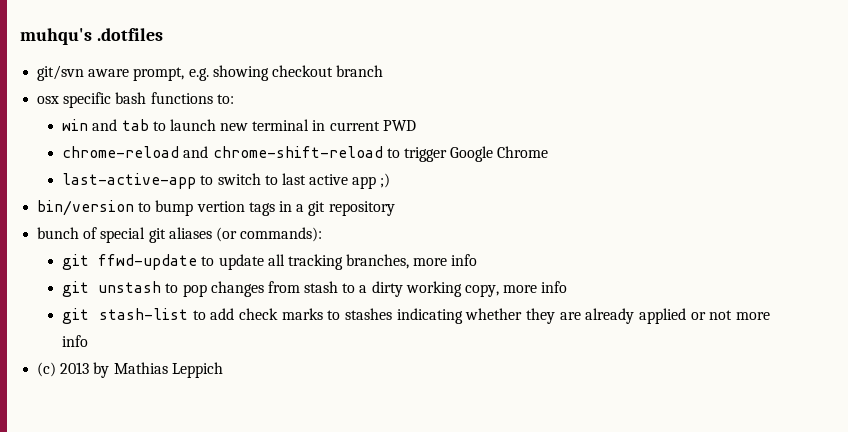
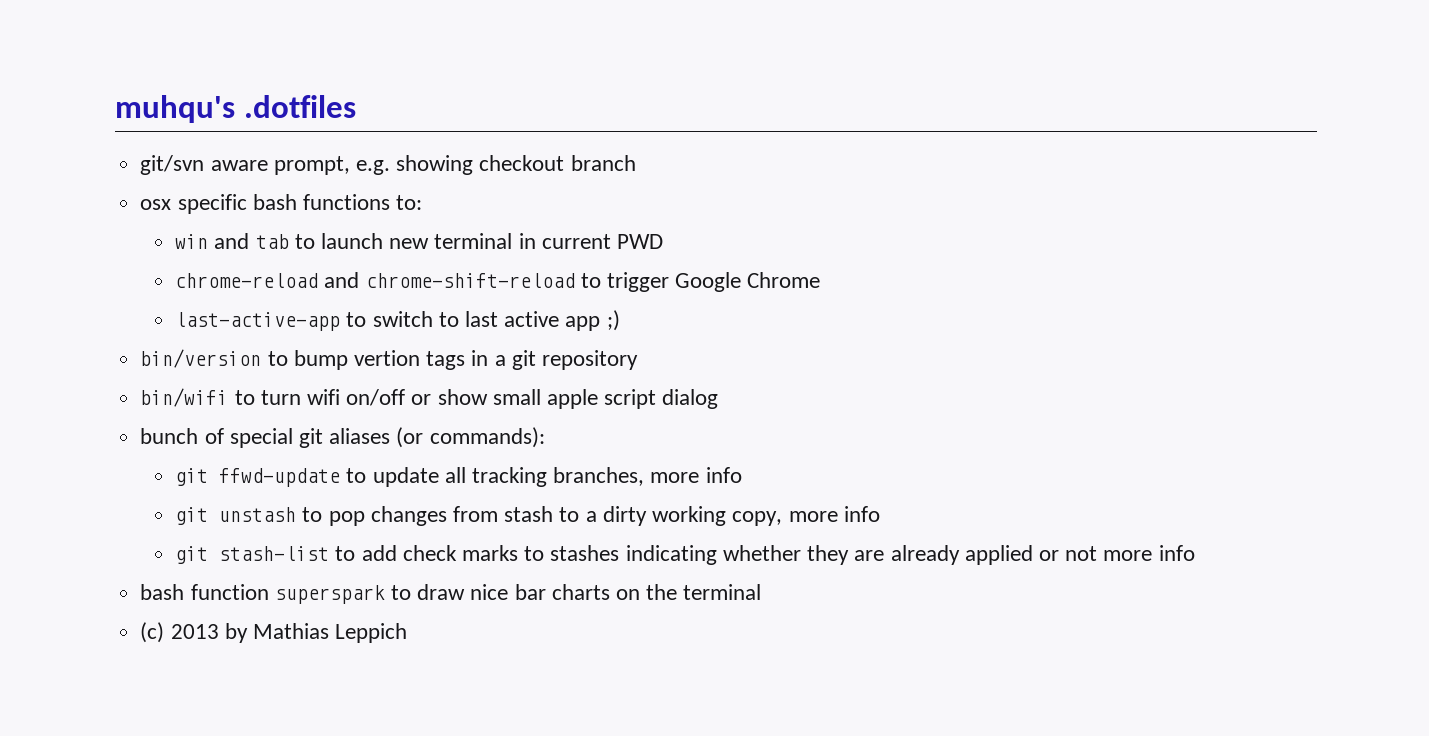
+ bin/wifi to turn wifi on/off or show small apple script dialog
+ bash function superspark to draw nice bar charts on the terminal

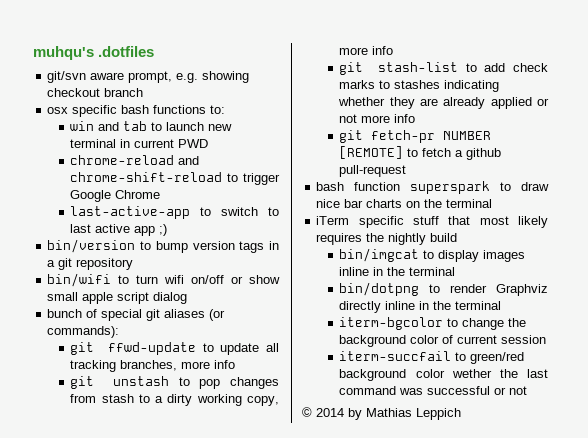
- bin/version to bump vertion tags in a git repository
+ bin/version to bump version tags in a git repository
+ git fetch-pr NUMBER [REMOTE] to fetch a github pull-request
- (c) 2013 by Mathias Leppich
+ iTerm specific stuff that most likely requires the nightly build
+ bin/imgcat to display images inline in the terminal
+ bin/dotpng to render Graphviz directly inline in the terminal
+ iterm-bgcolor to change the background color of current session
+ iterm-succfail to green/red background color wether the last command was successful or not
+ © 2014 by Mathias Leppich

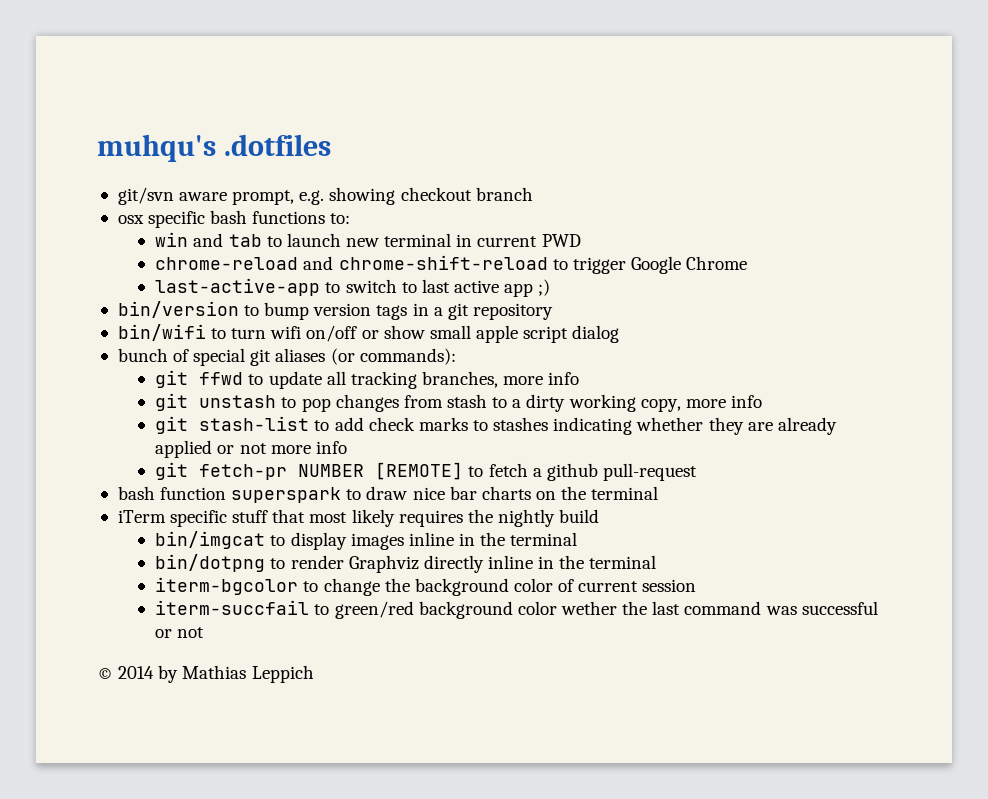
- git ffwd-update to update all tracking branches, more info
+ git ffwd to update all tracking branches, more info

